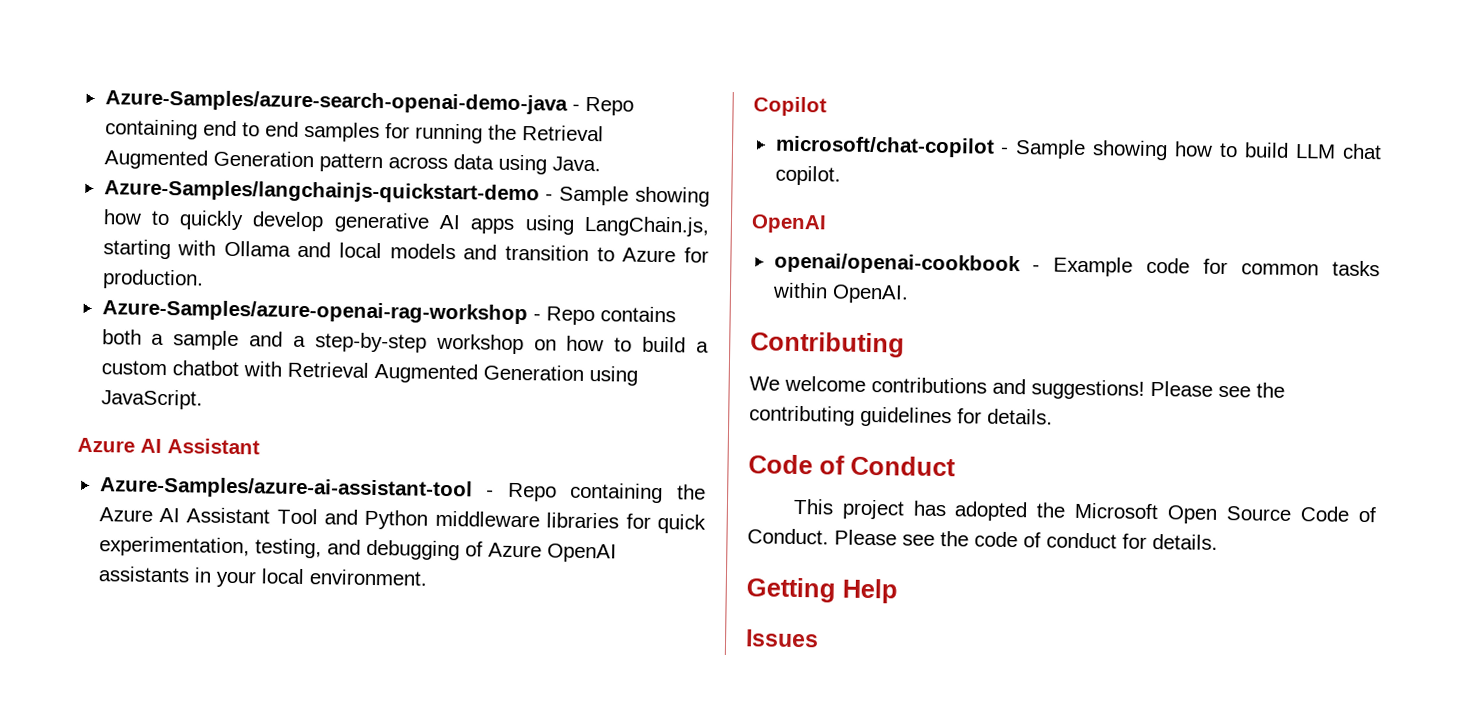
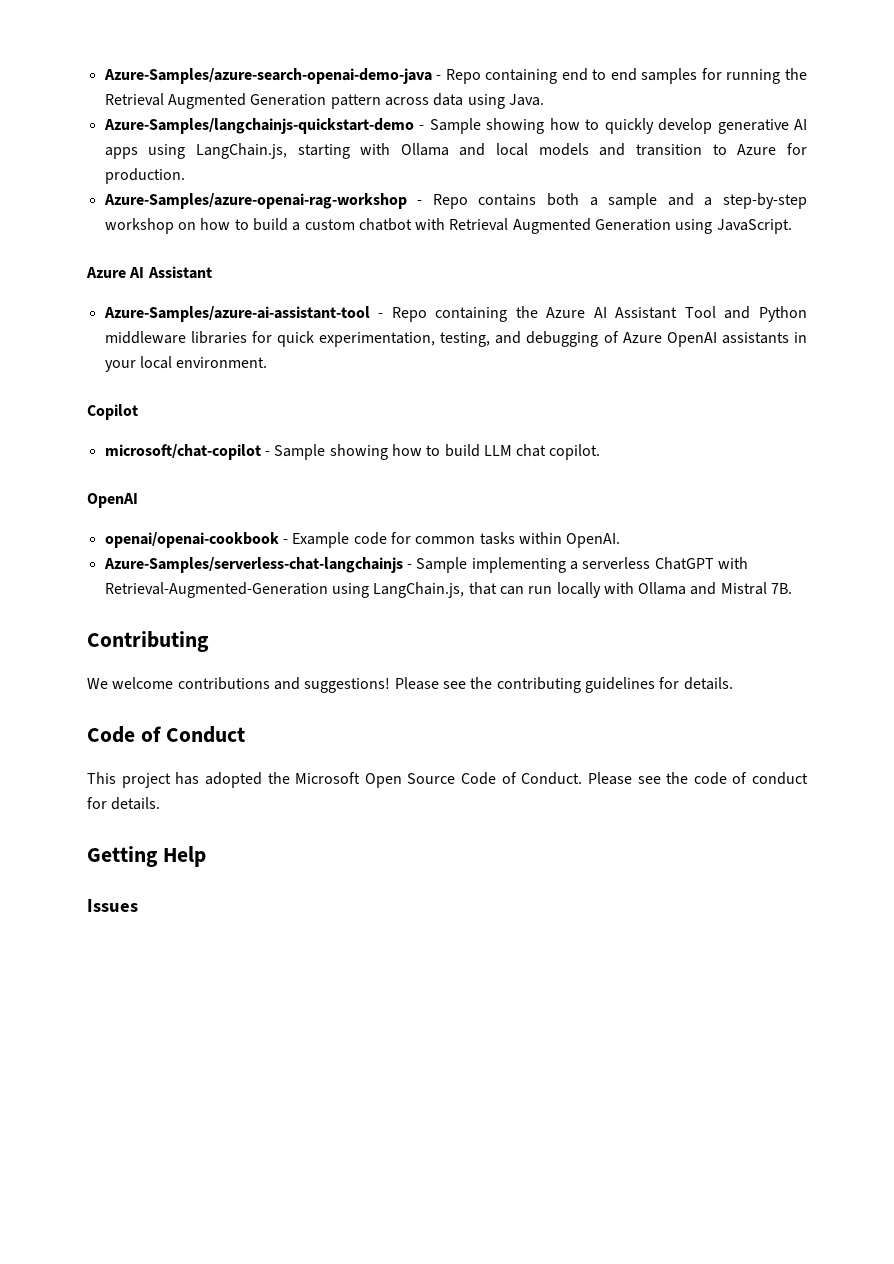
+ Azure-Samples/serverless-chat-langchainjs - Sample implementing a serverless ChatGPT with Retrieval-Augmented-Generation using LangChain.js, that can run locally with Ollama and Mistral 7B.

